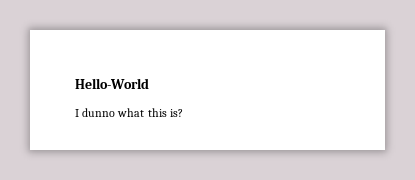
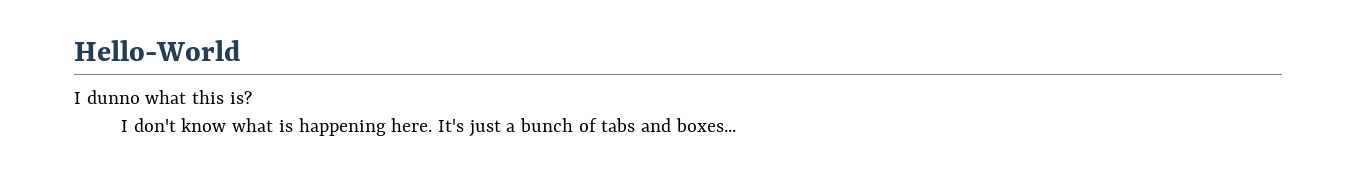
+ I don't know what is happening here. It's just a bunch of tabs and boxes...

